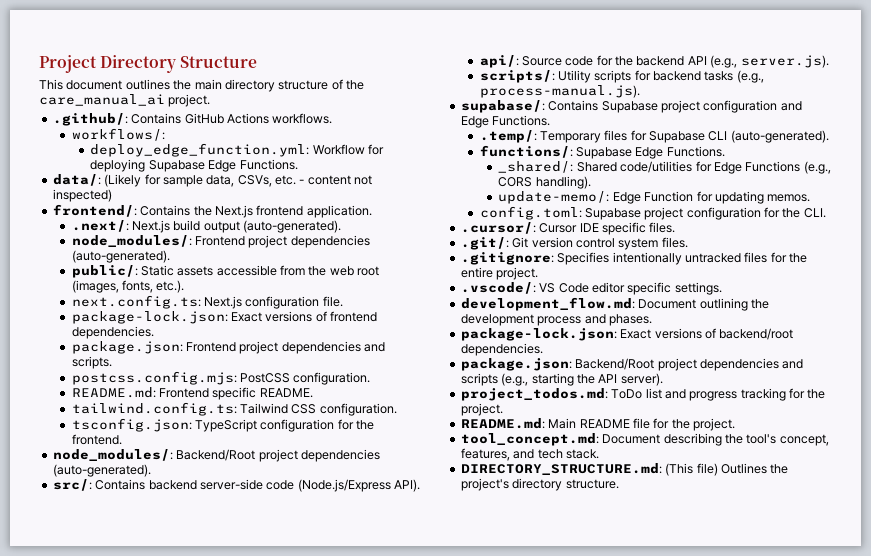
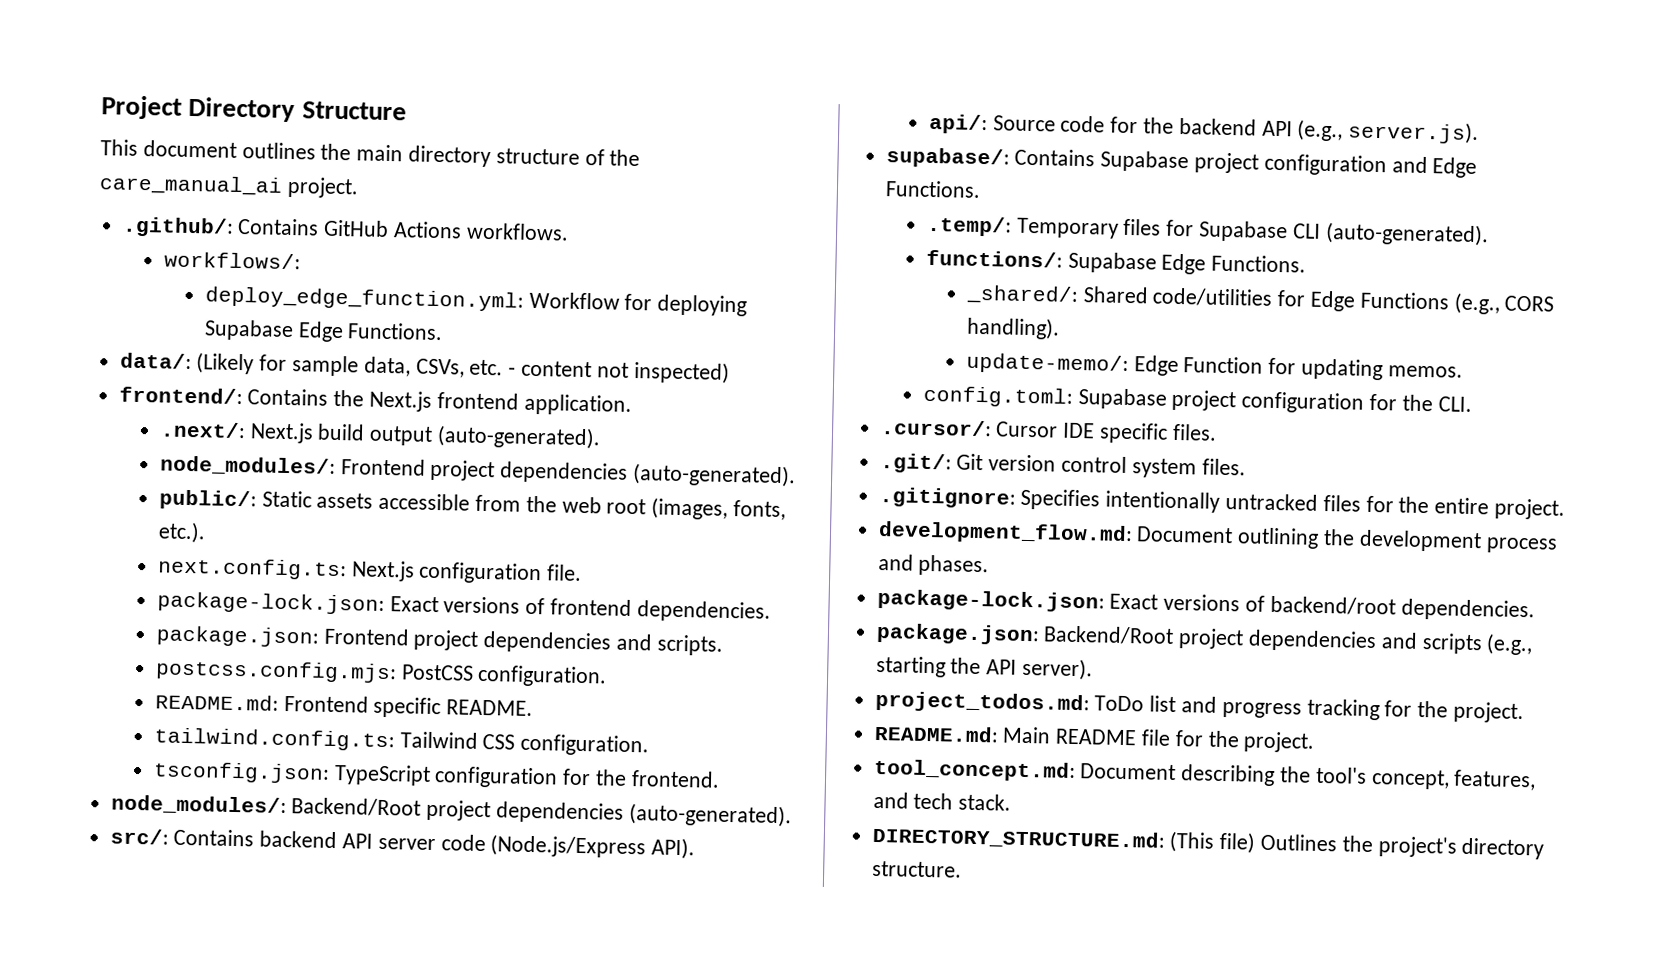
- src/: Contains backend server-side code (Node.js/Express API).
+ src/: Contains backend API server code (Node.js/Express API).
- scripts/: Utility scripts for backend tasks (e.g., process-manual.js).
- .vscode/: VS Code editor specific settings.

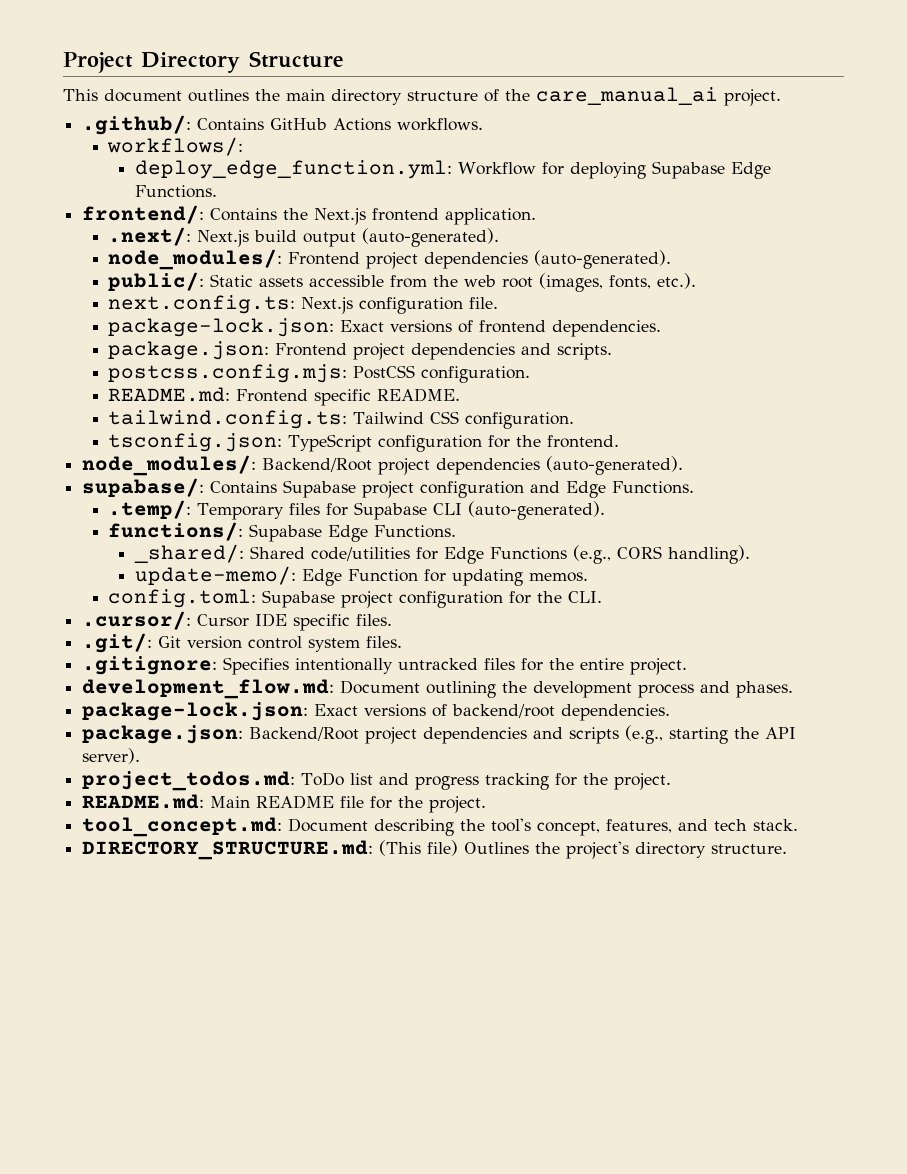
- data/: (Likely for sample data, CSVs, etc. - content not inspected)
- src/: Contains backend API server code (Node.js/Express API).
- api/: Source code for the backend API (e.g., server.js).

